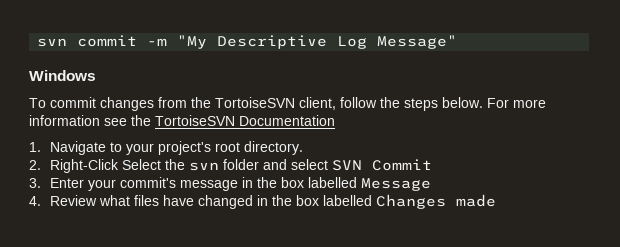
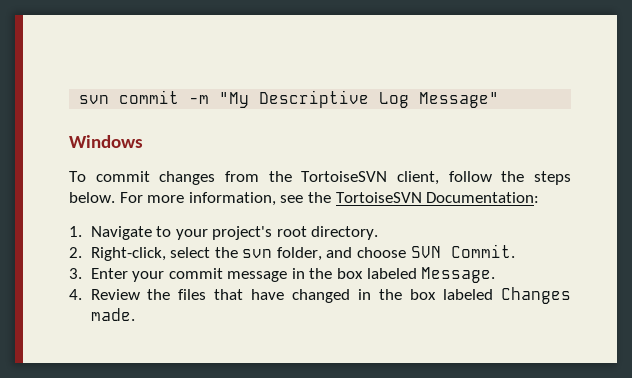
- For more information see the TortoiseSVN Documentation
+ For more information, see the TortoiseSVN Documentation:
- 2. Right-Click Select the svn folder and select SVN Commit
+ 2. Right-click, select the svn folder, and choose SVN Commit.
- 3. Enter your commit's message in the box labelled Message
+ 3. Enter your commit message in the box labeled Message.
- 4. Review what files have changed in the box labelled Changes made
+ 4. Review the files that have changed in the box labeled Changes made.

